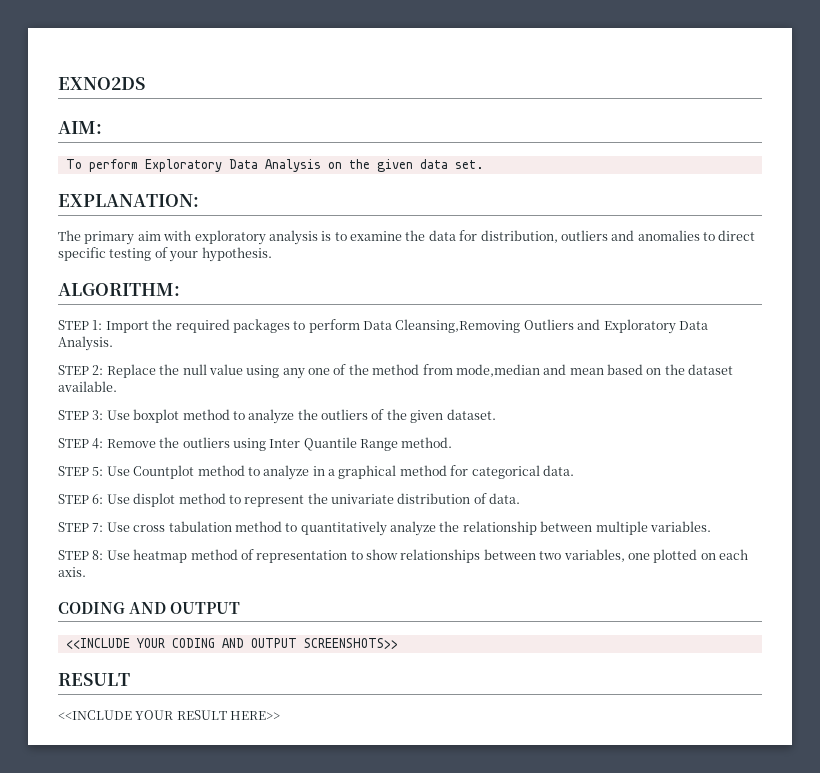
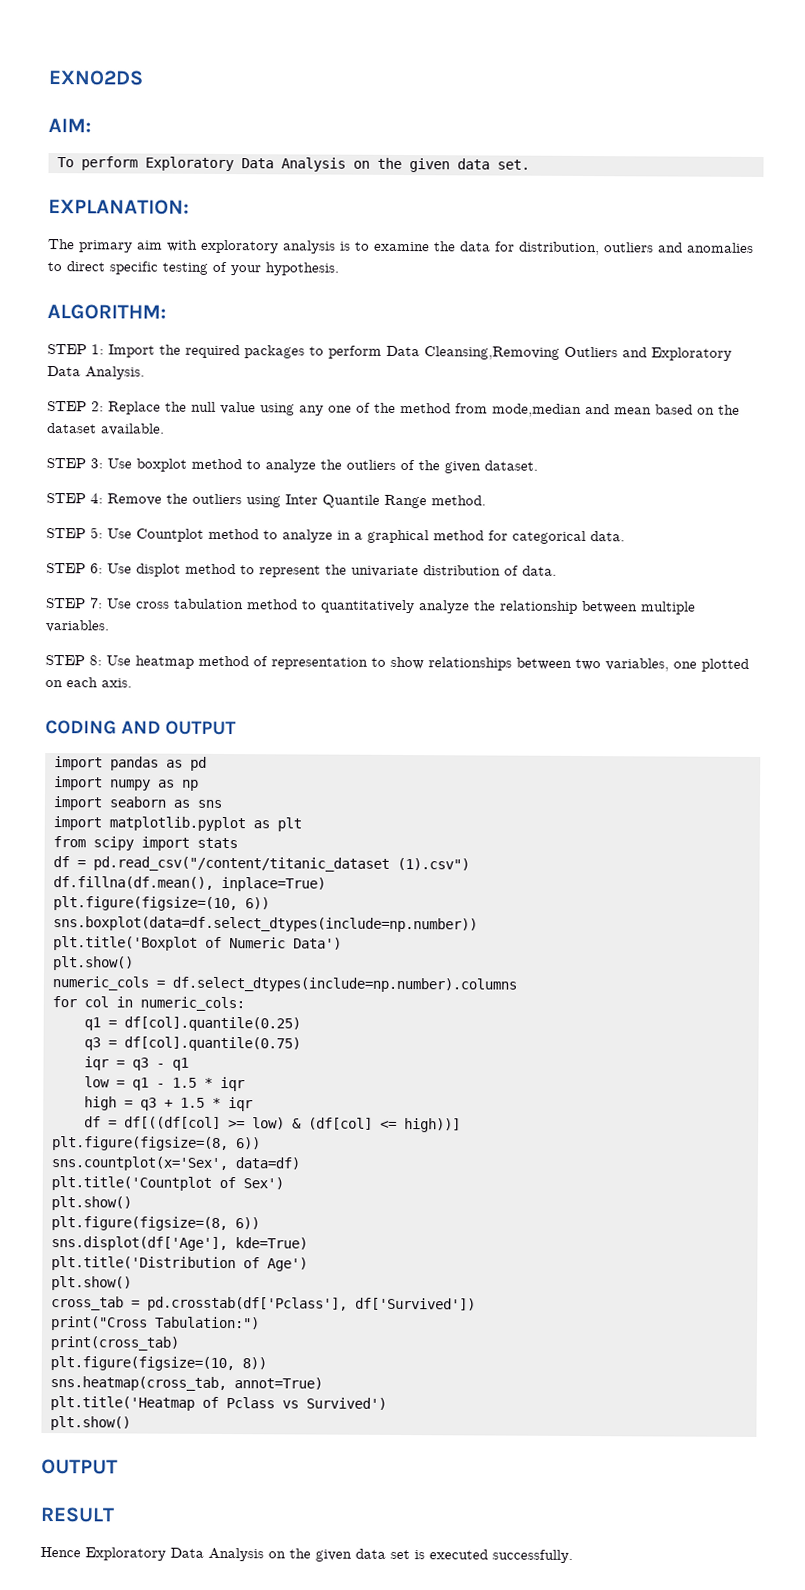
- <<INCLUDE YOUR CODING AND OUTPUT SCREENSHOTS>>
+ import pandas as pd
+ import numpy as np
+ import seaborn as sns
+ import matplotlib.pyplot as plt
+ from scipy import stats
+ df = pd.read_csv("/content/titanic_dataset (1).csv")
+ df.fillna(df.mean(), inplace=True)
+ plt.figure(figsize=(10, 6))
+ sns.boxplot(data=df.select_dtypes(include=np.number))
+ plt.title('Boxplot of Numeric Data')
+ plt.show()
+ numeric_cols = df.select_dtypes(include=np.number).columns
+ for col in numeric_cols:
+ q1 = df[col].quantile(0.25)
+ q3 = df[col].quantile(0.75)
+ iqr = q3 - q1
+ low = q1 - 1.5 * iqr
+ high = q3 + 1.5 * iqr
+ df = df[((df[col] >= low) & (df[col] <= high))]
+ plt.figure(figsize=(8, 6))
+ sns.countplot(x='Sex', data=df)
+ plt.title('Countplot of Sex')
+ plt.show()
+ plt.figure(figsize=(8, 6))
+ sns.displot(df['Age'], kde=True)
+ plt.title('Distribution of Age')
+ plt.show()
+ cross_tab = pd.crosstab(df['Pclass'], df['Survived'])
+ print("Cross Tabulation:")
+ print(cross_tab)
+ plt.figure(figsize=(10, 8))
+ sns.heatmap(cross_tab, annot=True)
+ plt.title('Heatmap of Pclass vs Survived')
+ plt.show()
+ OUTPUT
- <<INCLUDE YOUR RESULT HERE>>
+ Hence Exploratory Data Analysis on the given data set is executed successfully.

